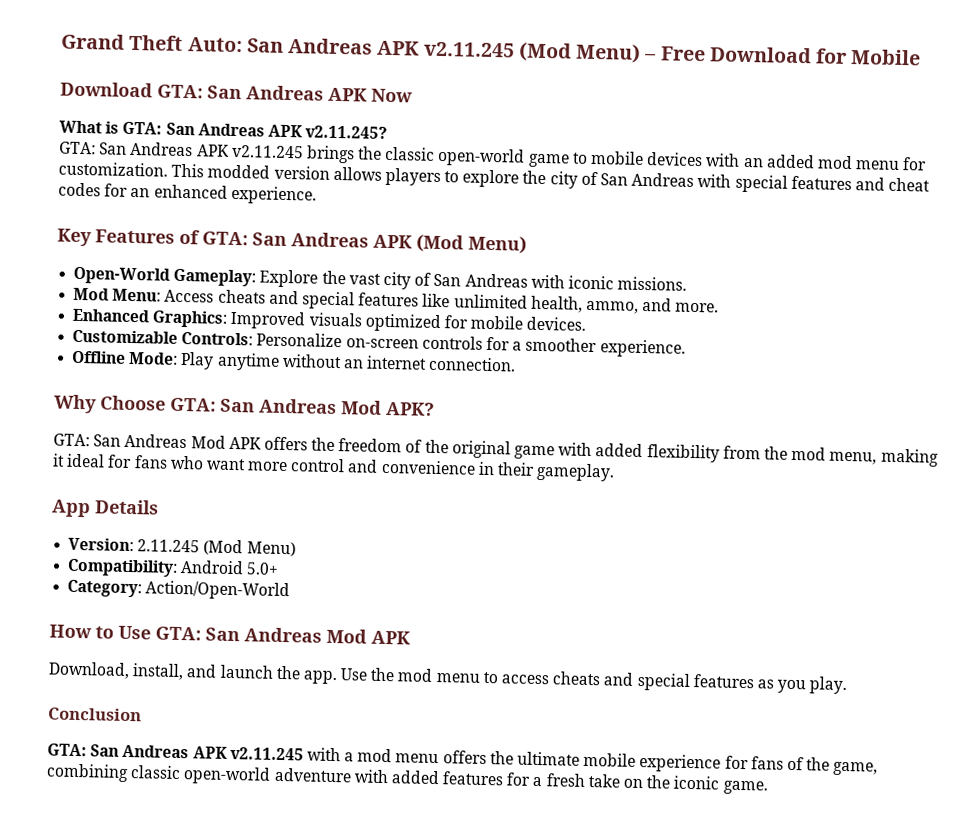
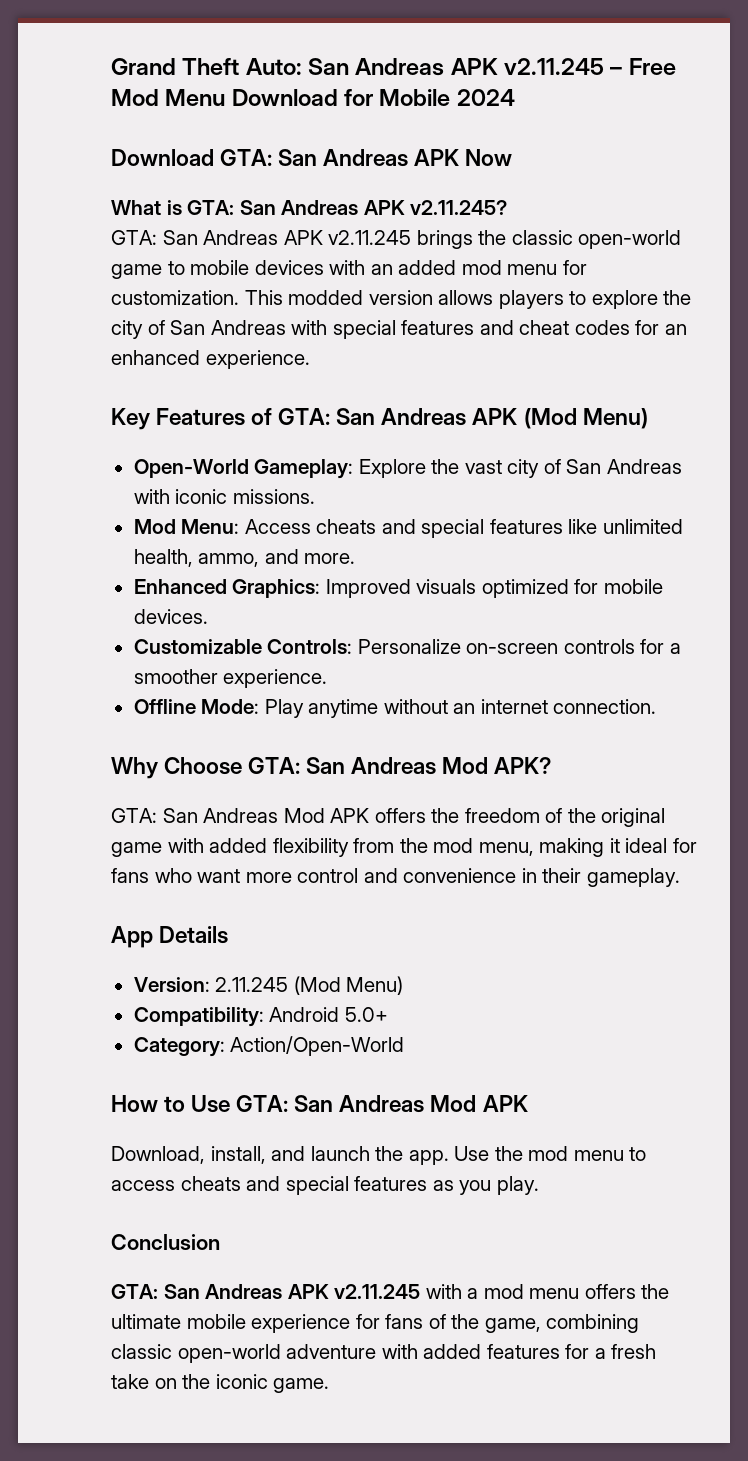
- Grand Theft Auto: San Andreas APK v2.11.245 (Mod Menu) – Free Download for Mobile
+ Grand Theft Auto: San Andreas APK v2.11.245 – Free Mod Menu Download for Mobile 2024

